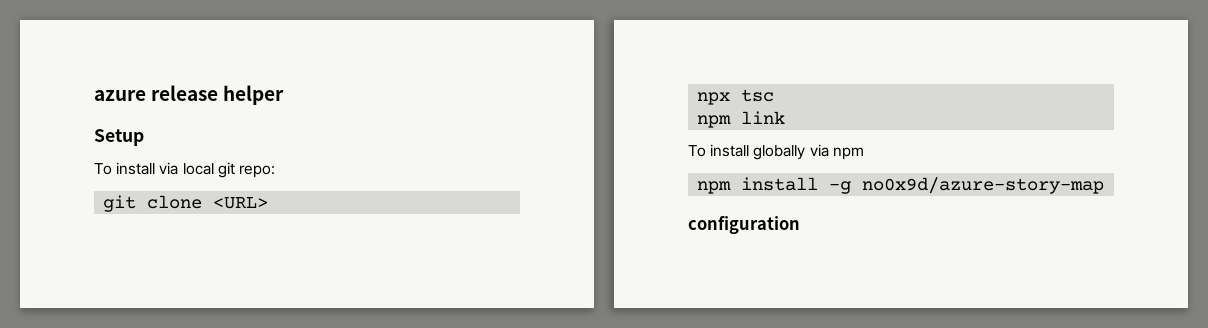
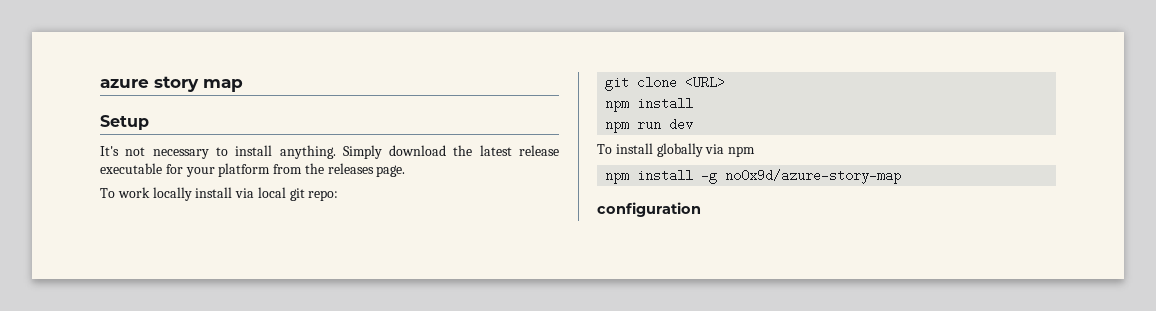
- azure release helper
+ azure story map
- To install via local git repo:
+ It's not necessary to install anything. Simply download the latest release executable for your platform from the releases page.
+ To work locally install via local git repo:
  git clone <URL>
- npx tsc
- npm link
+ npm install
+ npm run dev

